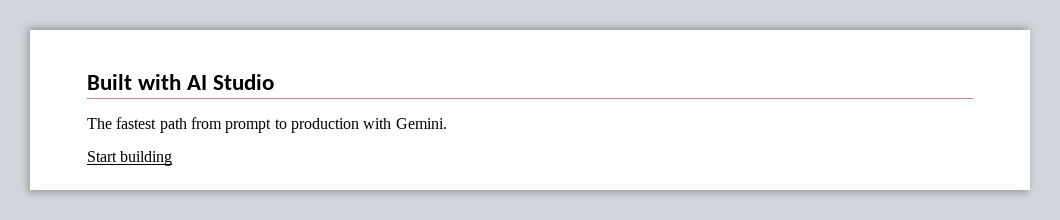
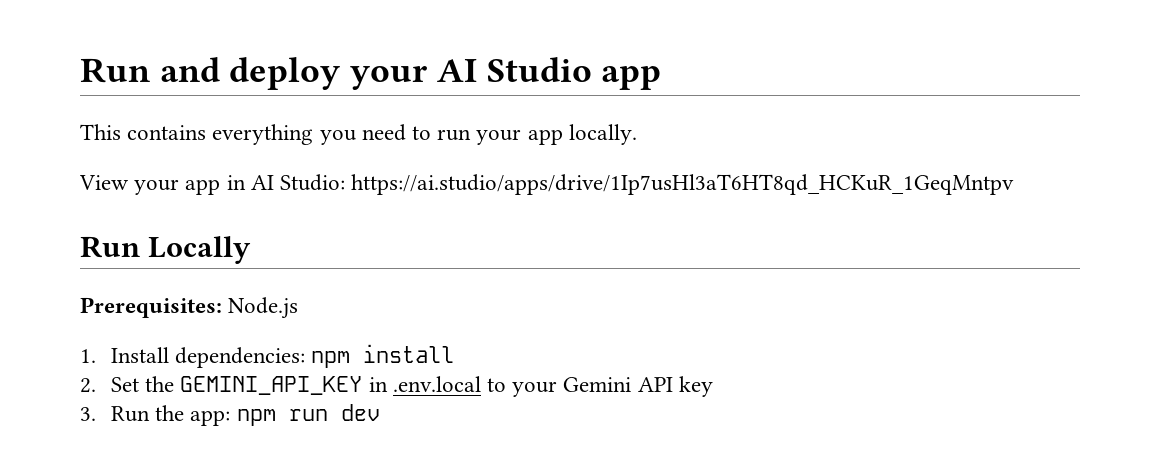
- Built with AI Studio
- The fastest path from prompt to production with Gemini.
- Start building
+ Run and deploy your AI Studio app
+ This contains everything you need to run your app locally.
+ View your app in AI Studio: https://ai.studio/apps/drive/1Ip7usHl3aT6HT8qd_HCKuR_1GeqMntpv
+ Run Locally
+ Prerequisites: Node.js
+ 1. Install dependencies: npm install
+ 2. Set the GEMINI_API_KEY in .env.local to your Gemini API key
+ 3. Run the app: npm run dev

